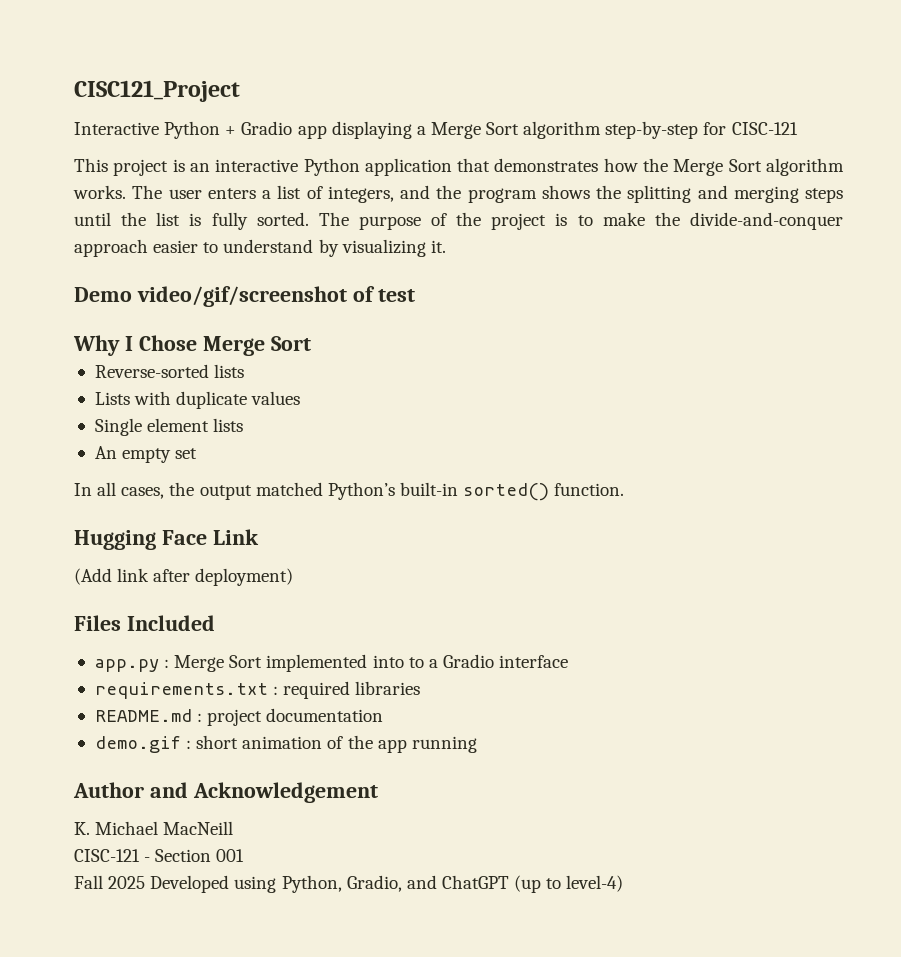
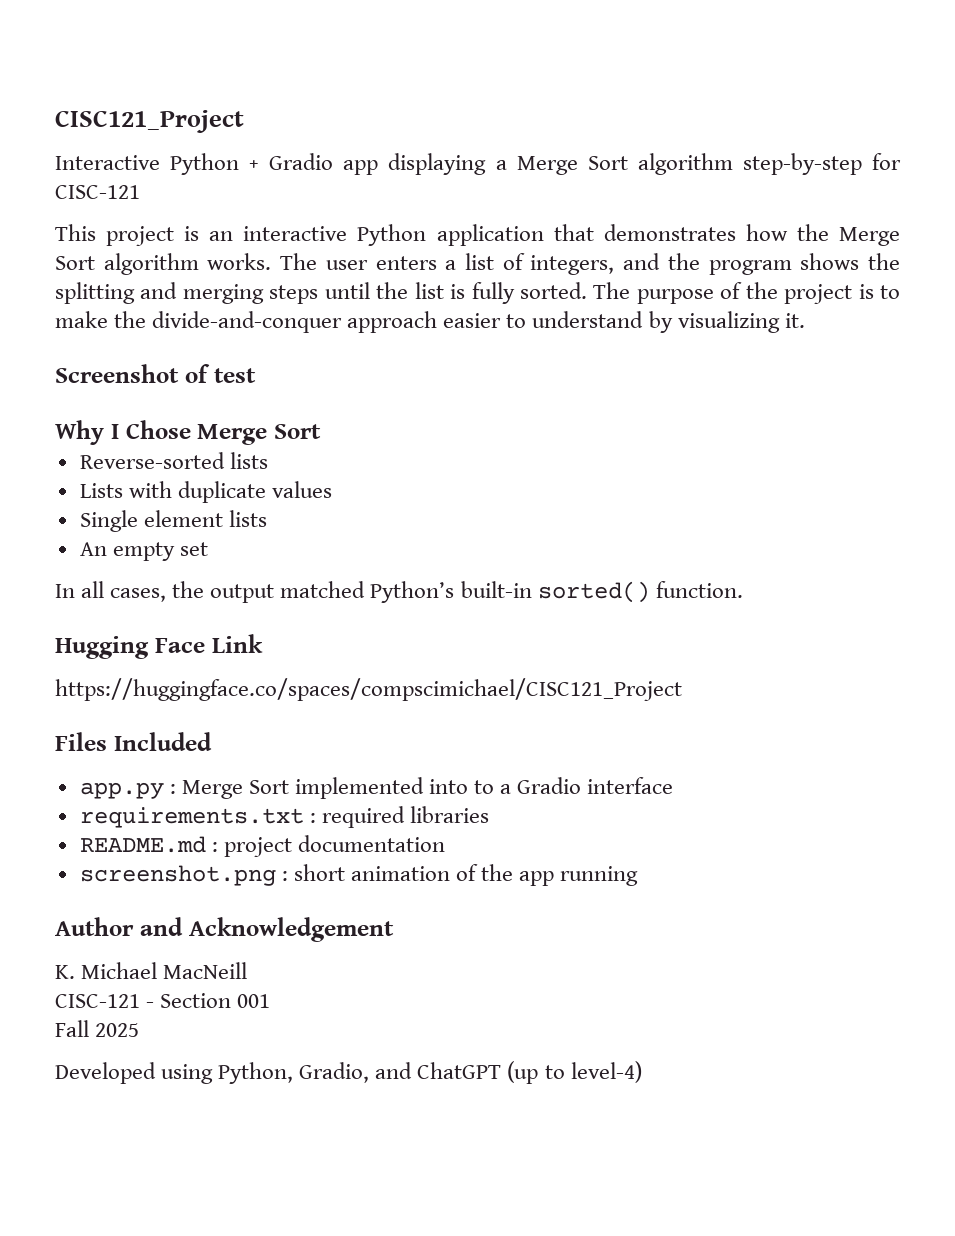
- Demo video/gif/screenshot of test
+ Screenshot of test
- (Add link after deployment)
+ https://huggingface.co/spaces/compscimichael/CISC121_Project
- demo.gif : short animation of the app running
+ screenshot.png : short animation of the app running
- Fall 2025 Developed using Python, Gradio, and ChatGPT (up to level-4)
+ Fall 2025
+ Developed using Python, Gradio, and ChatGPT (up to level-4)

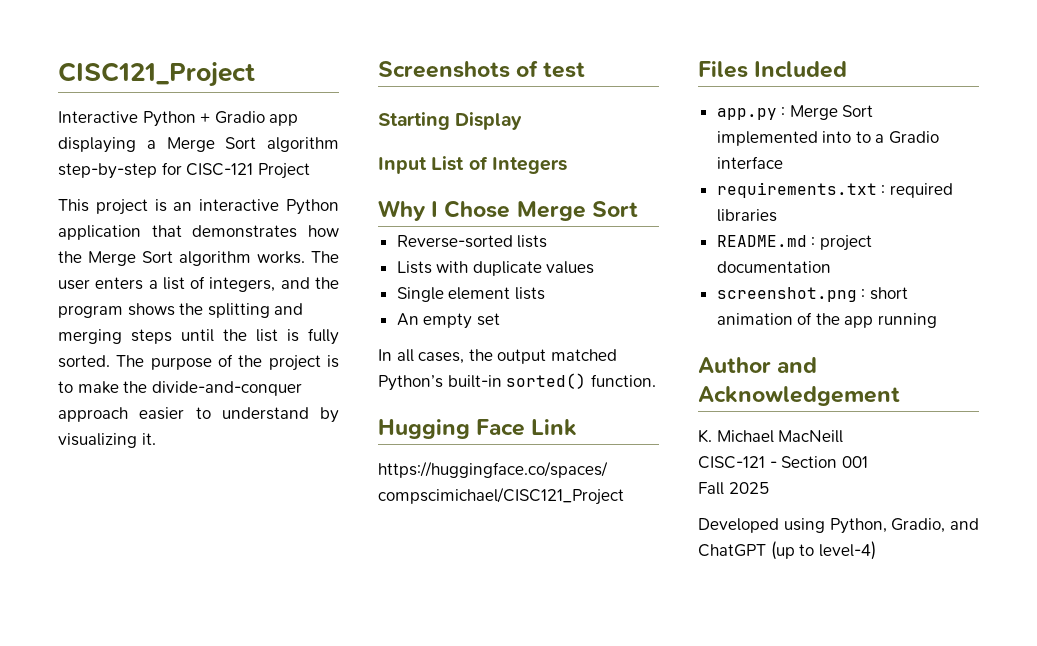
- Interactive Python + Gradio app displaying a Merge Sort algorithm step-by-step for CISC-121
+ Interactive Python + Gradio app displaying a Merge Sort algorithm step-by-step for CISC-121 Project
- Screenshot of test
+ Screenshots of test
+ Starting Display
+ Input List of Integers

